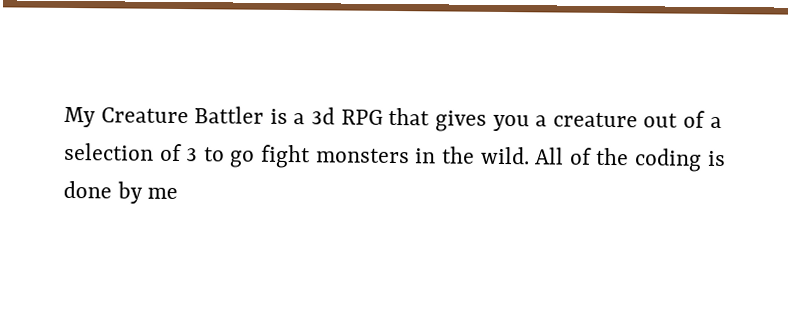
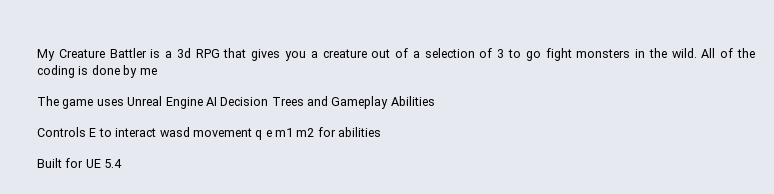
+ The game uses Unreal Engine AI Decision Trees and Gameplay Abilities
+ Controls E to interact wasd movement q e m1 m2 for abilities
+ Built for UE 5.4

